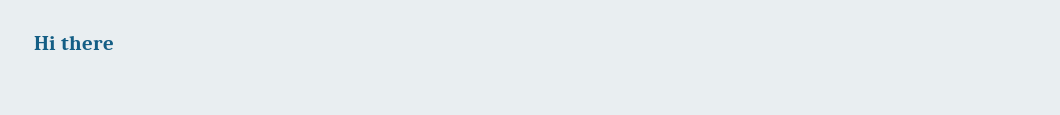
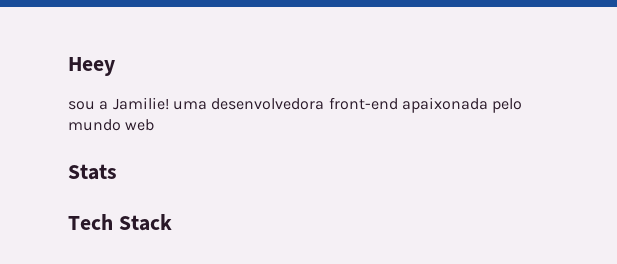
- Hi there
+ Heey
+ sou a Jamilie! uma desenvolvedora front-end apaixonada pelo mundo web
+ Stats
+ Tech Stack

